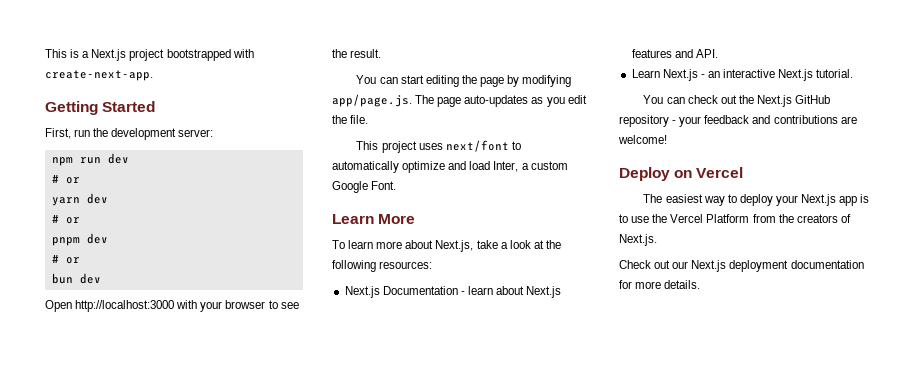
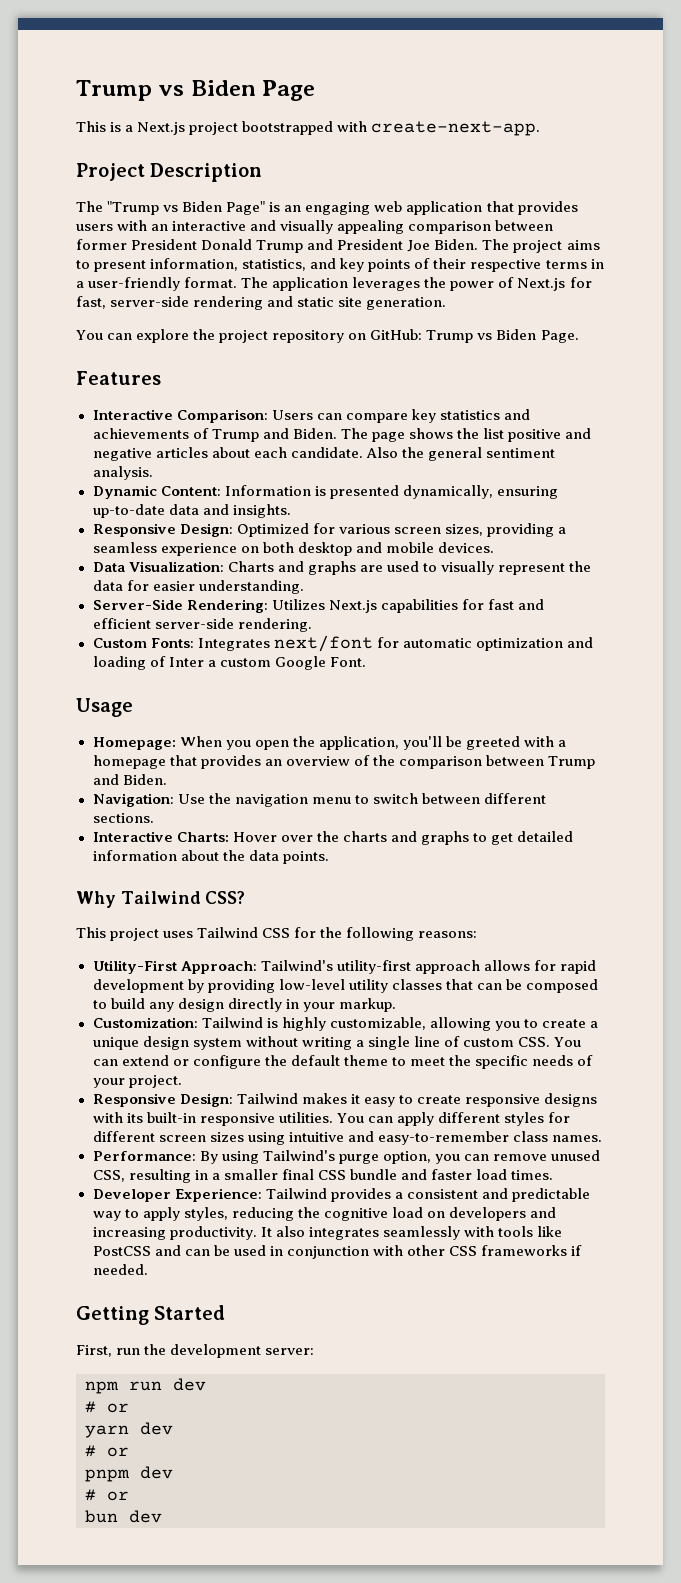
+ Trump vs Biden Page
+ Project Description
+ The "Trump vs Biden Page" is an engaging web application that provides users with an interactive and visually appealing comparison between former President Donald Trump and President Joe Biden. The project aims to present information, statistics, and key points of their respective terms in a user-friendly format. The application leverages the power of Next.js for fast, server-side rendering and static site generation.
+ You can explore the project repository on GitHub: Trump vs Biden Page.
+ Features
+ Interactive Comparison: Users can compare key statistics and achievements of Trump and Biden. The page shows the list positive and negative articles about each candidate. Also the general sentiment analysis.
+ Dynamic Content: Information is presented dynamically, ensuring up-to-date data and insights.
+ Responsive Design: Optimized for various screen sizes, providing a seamless experience on both desktop and mobile devices.
+ Data Visualization: Charts and graphs are used to visually represent the data for easier understanding.
+ Server-Side Rendering: Utilizes Next.js capabilities for fast and efficient server-side rendering.
+ Custom Fonts: Integrates next/font for automatic optimization and loading of Inter a custom Google Font.
+ Usage
+ Homepage: When you open the application, you'll be greeted with a homepage that provides an overview of the comparison between Trump and Biden.
+ Navigation: Use the navigation menu to switch between different sections.
+ Interactive Charts: Hover over the charts and graphs to get detailed information about the data points.
+ Why Tailwind CSS?
+ This project uses Tailwind CSS for the following reasons:
+ Utility-First Approach: Tailwind's utility-first approach allows for rapid development by providing low-level utility classes that can be composed to build any design directly in your markup.
+ Customization: Tailwind is highly customizable, allowing you to create a unique design system without writing a single line of custom CSS. You can extend or configure the default theme to meet the specific needs of your project.
+ Responsive Design: Tailwind makes it easy to create responsive designs with its built-in responsive utilities. You can apply different styles for different screen sizes using intuitive and easy-to-remember class names.
+ Performance: By using Tailwind's purge option, you can remove unused CSS, resulting in a smaller final CSS bundle and faster load times.
+ Developer Experience: Tailwind provides a consistent and predictable way to apply styles, reducing the cognitive load on developers and increasing productivity. It also integrates seamlessly with tools like PostCSS and can be used in conjunction with other CSS frameworks if needed.
- Open http://localhost:3000 with your browser to see the result.
- You can start editing the page by modifying app/page.js. The page auto-updates as you edit the file.
- This project uses next/font to automatically optimize and load Inter, a custom Google Font.
- Learn More
- To learn more about Next.js, take a look at the following resources:
- Next.js Documentation - learn about Next.js features and API.
- Learn Next.js - an interactive Next.js tutorial.
- You can check out the Next.js GitHub repository - your feedback and contributions are welcome!
- Deploy on Vercel
- The easiest way to deploy your Next.js app is to use the Vercel Platform from the creators of Next.js.
- Check out our Next.js deployment documentation for more details.

